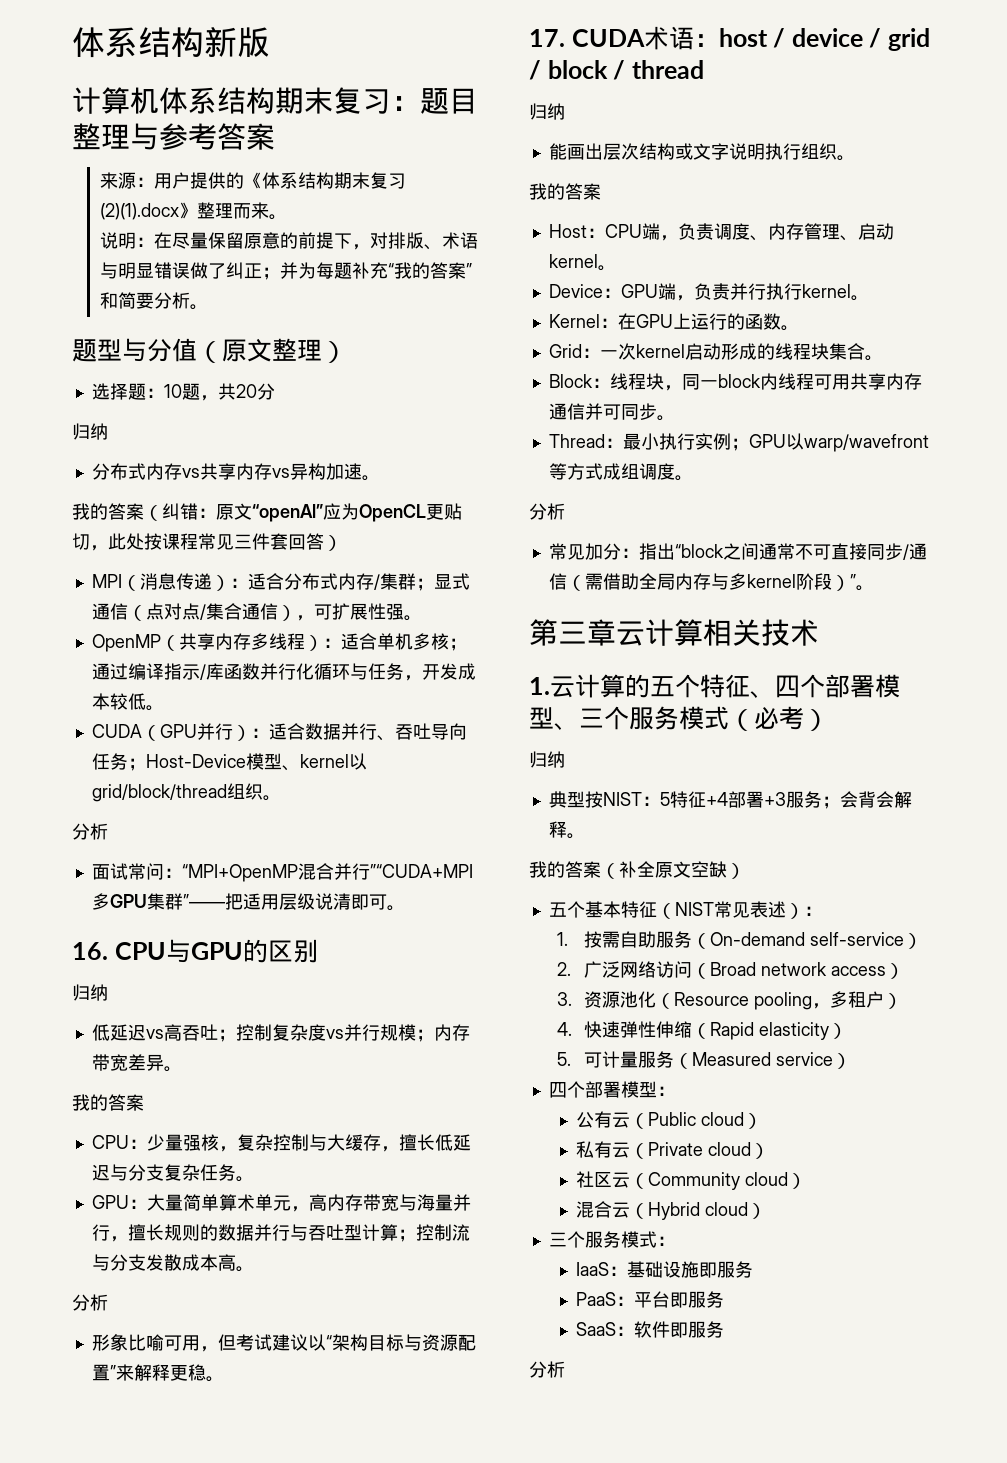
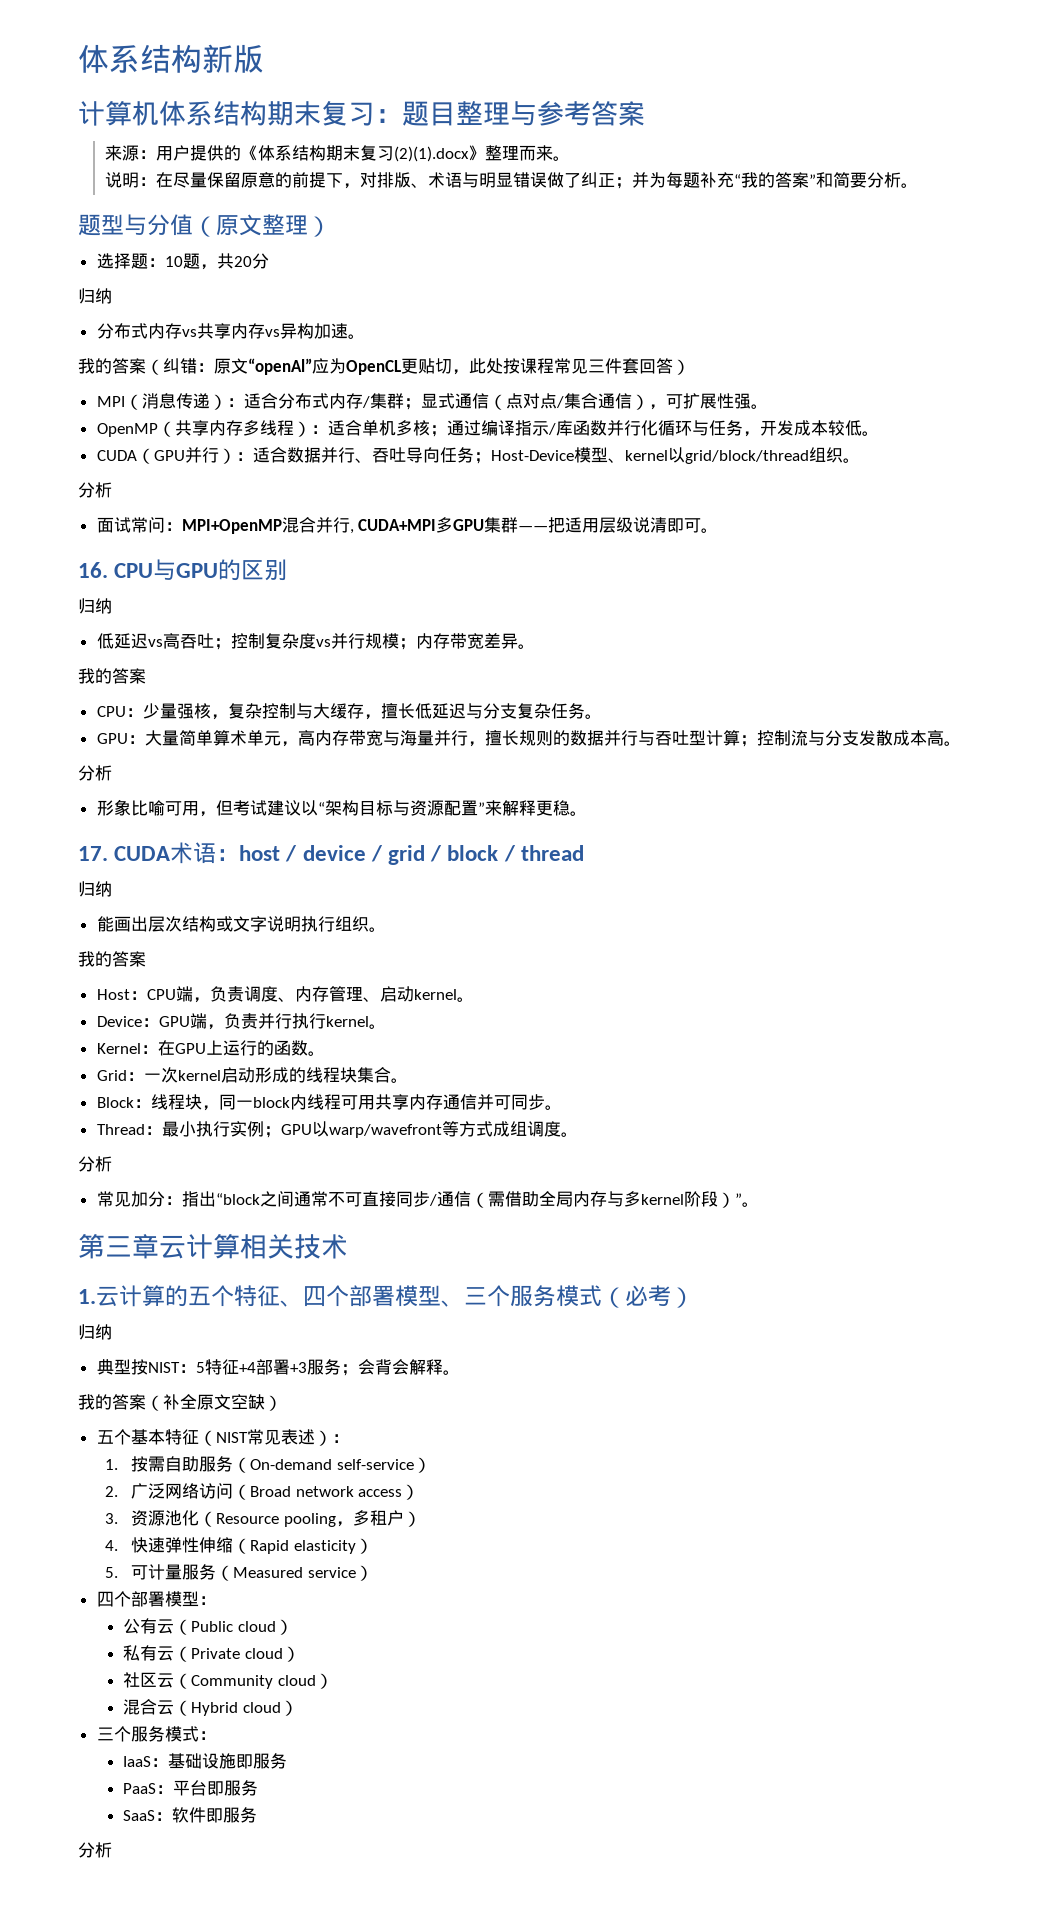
- 面试常问：“MPI+OpenMP混合并行”“CUDA+MPI多GPU集群”——把适用层级说清即可。
+ 面试常问：MPI+OpenMP混合并行, CUDA+MPI多GPU集群——把适用层级说清即可。

